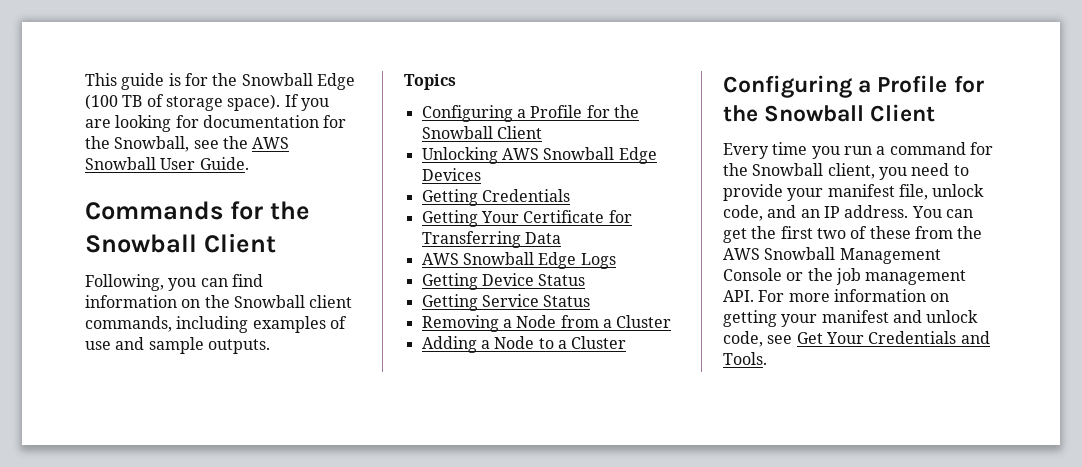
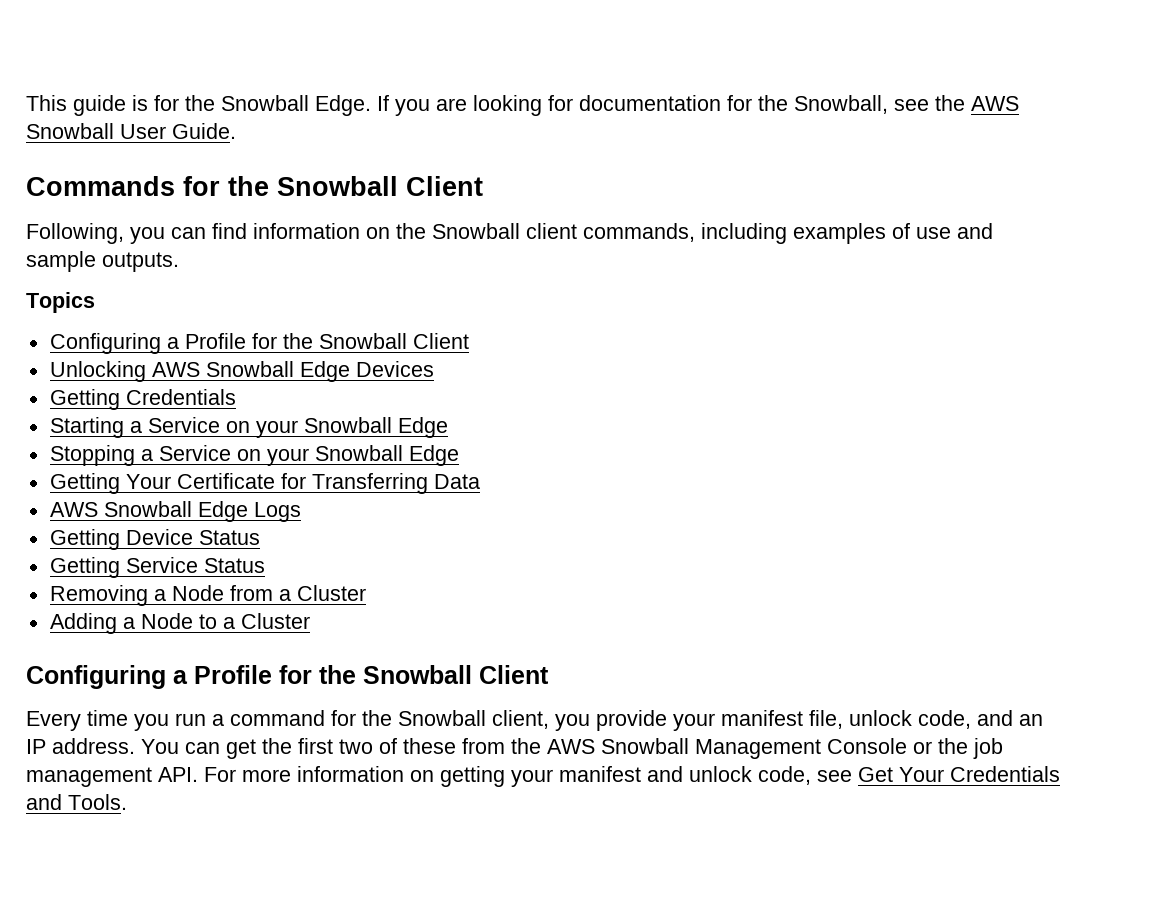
- This guide is for the Snowball Edge (100 TB of storage space).
+ This guide is for the Snowball Edge.
+ Starting a Service on your Snowball Edge
+ Stopping a Service on your Snowball Edge
- Every time you run a command for the Snowball client, you need to provide your manifest file, unlock code, and an IP address.
+ Every time you run a command for the Snowball client, you provide your manifest file, unlock code, and an IP address.

